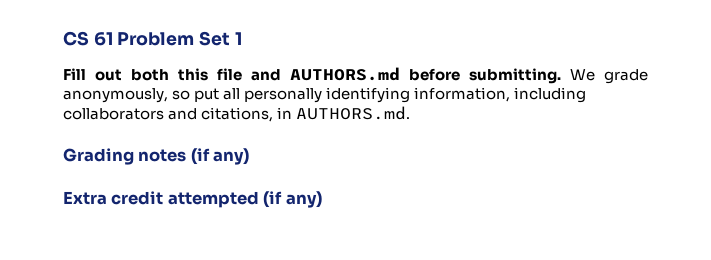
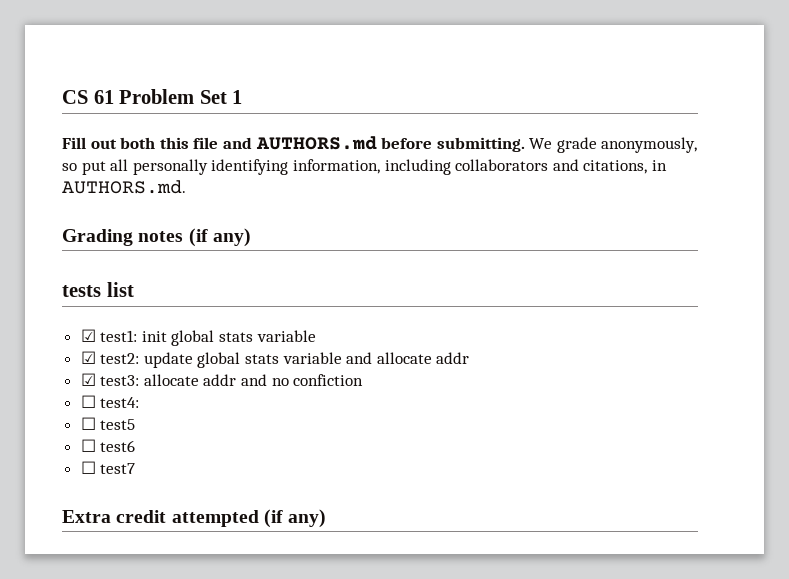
+ tests list
+ ☑ test1: init global stats variable
+ ☑ test2: update global stats variable and allocate addr
+ ☑ test3: allocate addr and no confiction
+ ☐ test4:
+ ☐ test5
+ ☐ test6
+ ☐ test7

